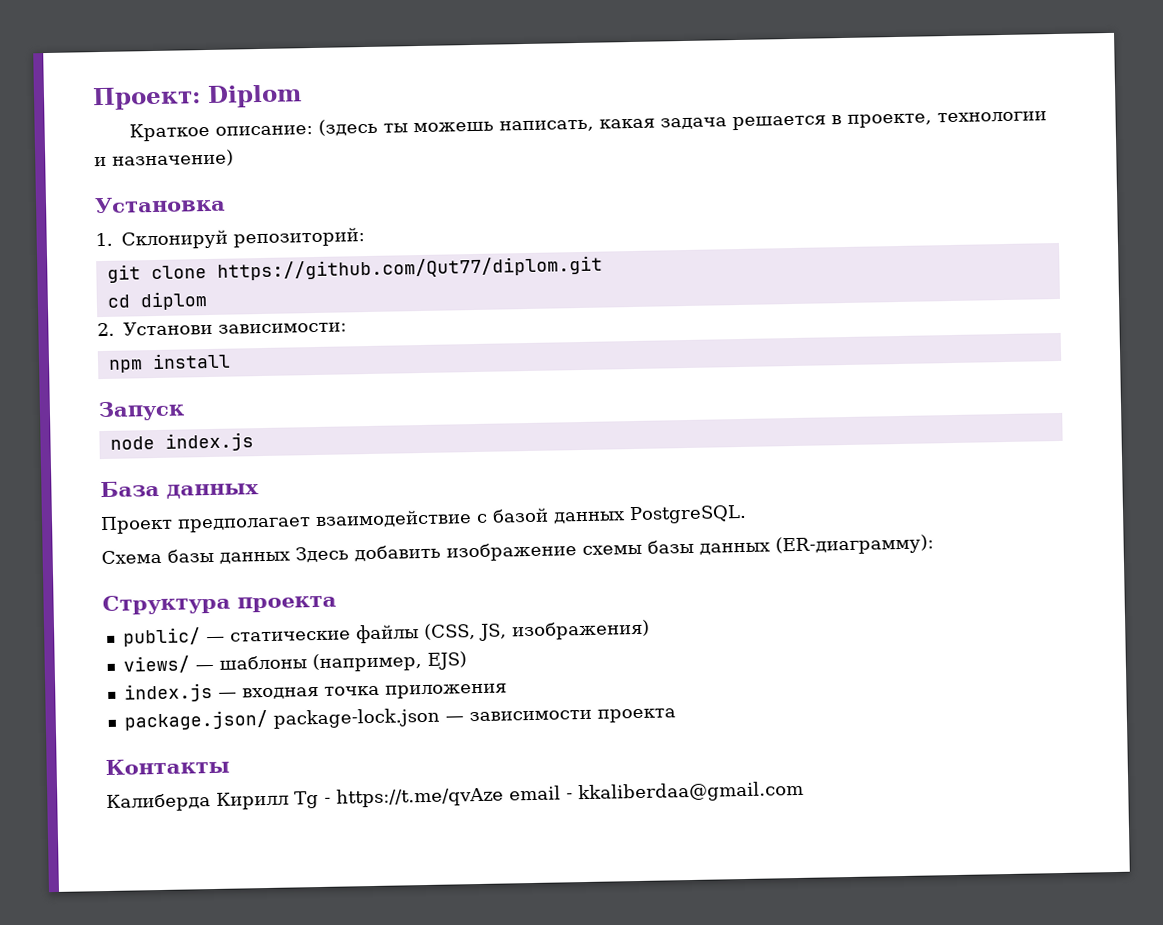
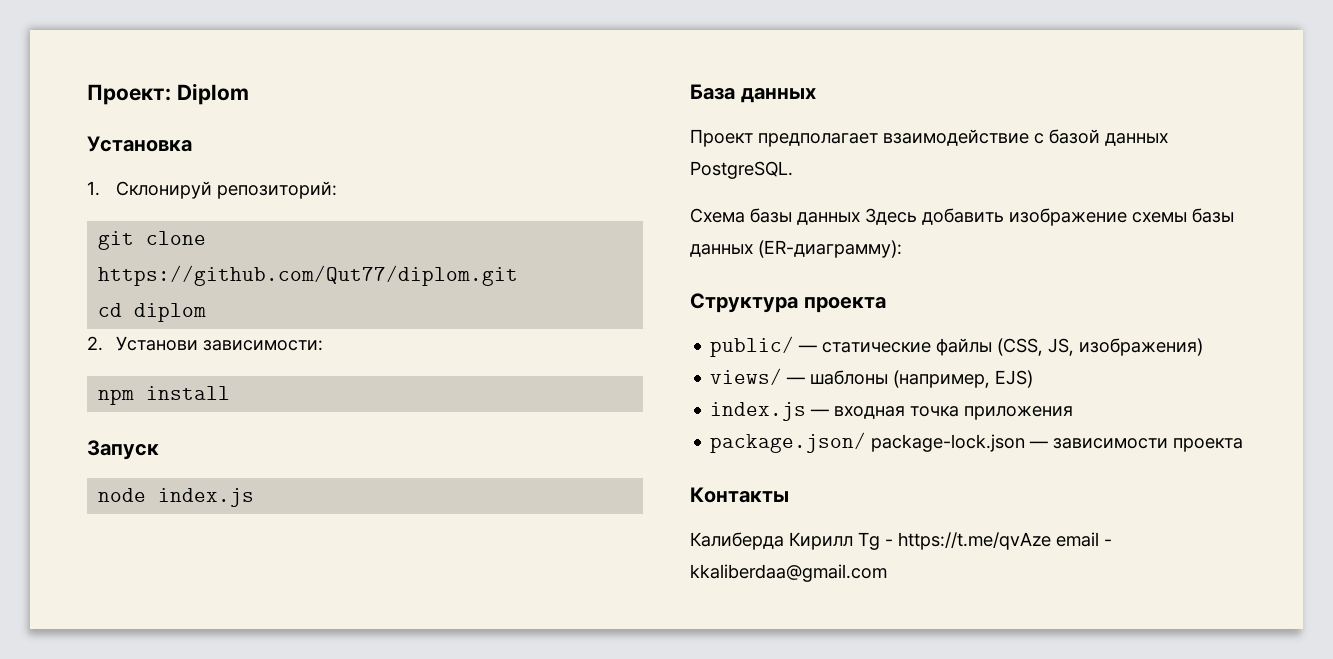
- Краткое описание: (здесь ты можешь написать, какая задача решается в проекте, технологии и назначение)

